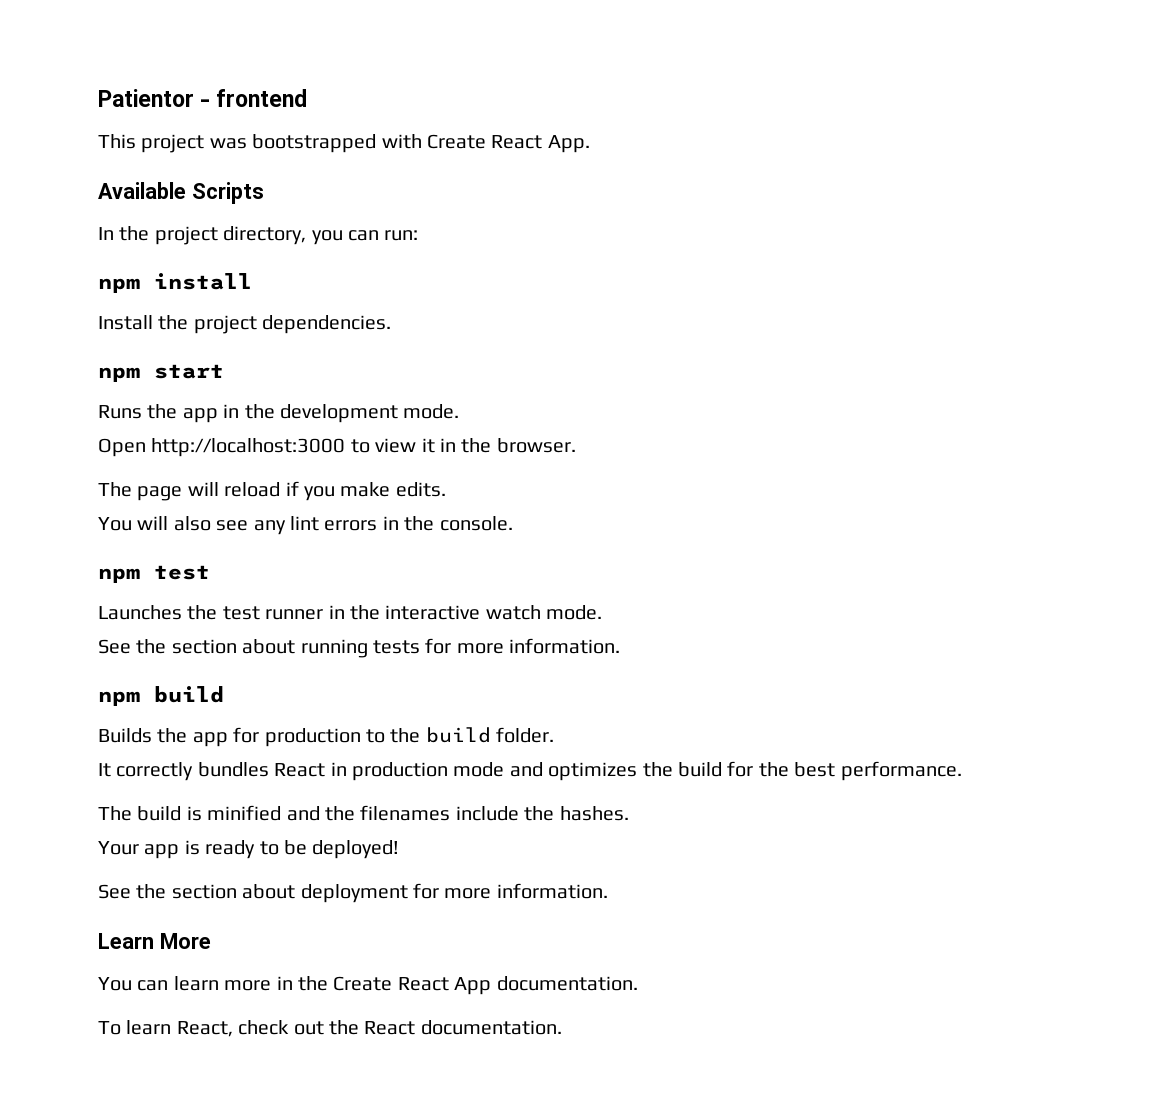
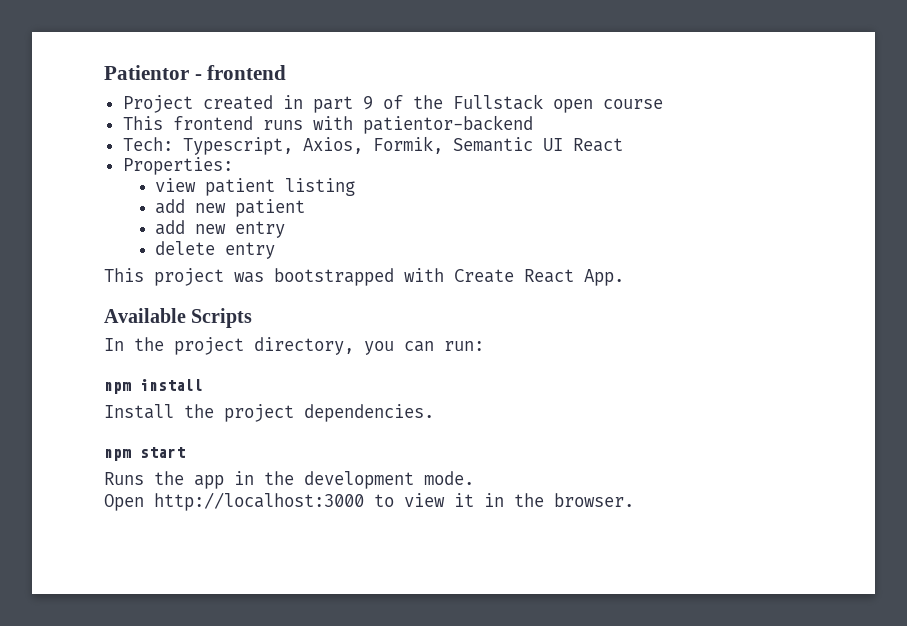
+ Project created in part 9 of the Fullstack open course
+ This frontend runs with patientor-backend
+ Tech: Typescript, Axios, Formik, Semantic UI React
+ Properties:
+ view patient listing
+ add new patient
+ add new entry
+ delete entry
- The page will reload if you make edits.
- You will also see any lint errors in the console.
- npm test
- Launches the test runner in the interactive watch mode.
- See the section about running tests for more information.
- npm build
- Builds the app for production to the build folder.
- It correctly bundles React in production mode and optimizes the build for the best performance.
- The build is minified and the filenames include the hashes.
- Your app is ready to be deployed!
- See the section about deployment for more information.
- Learn More
- You can learn more in the Create React App documentation.
- To learn React, check out the React documentation.

